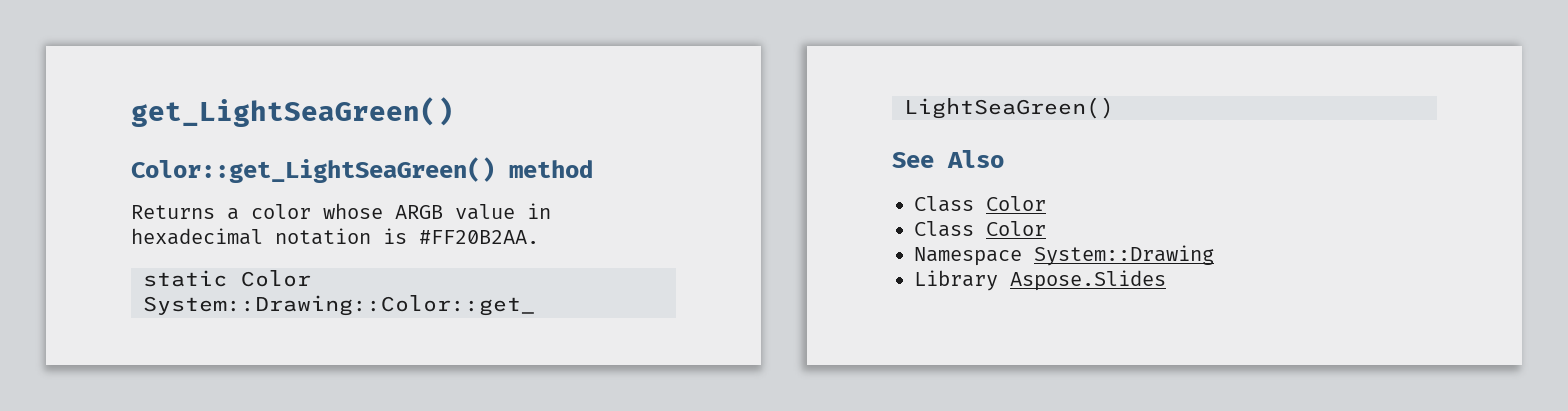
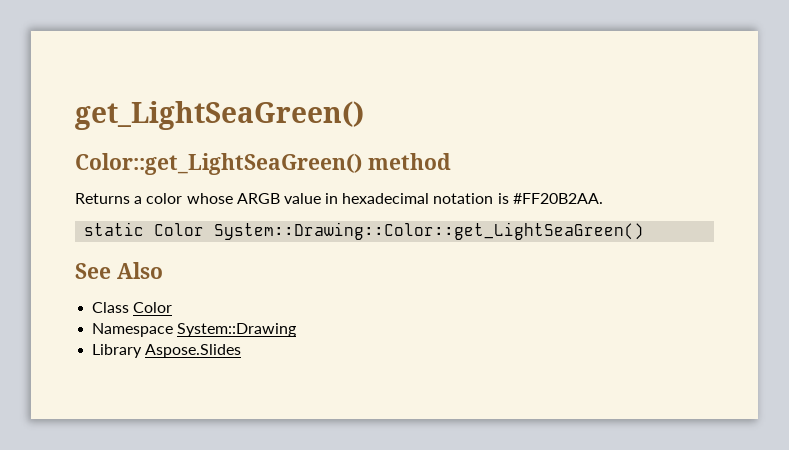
  See Also
- Class Color

